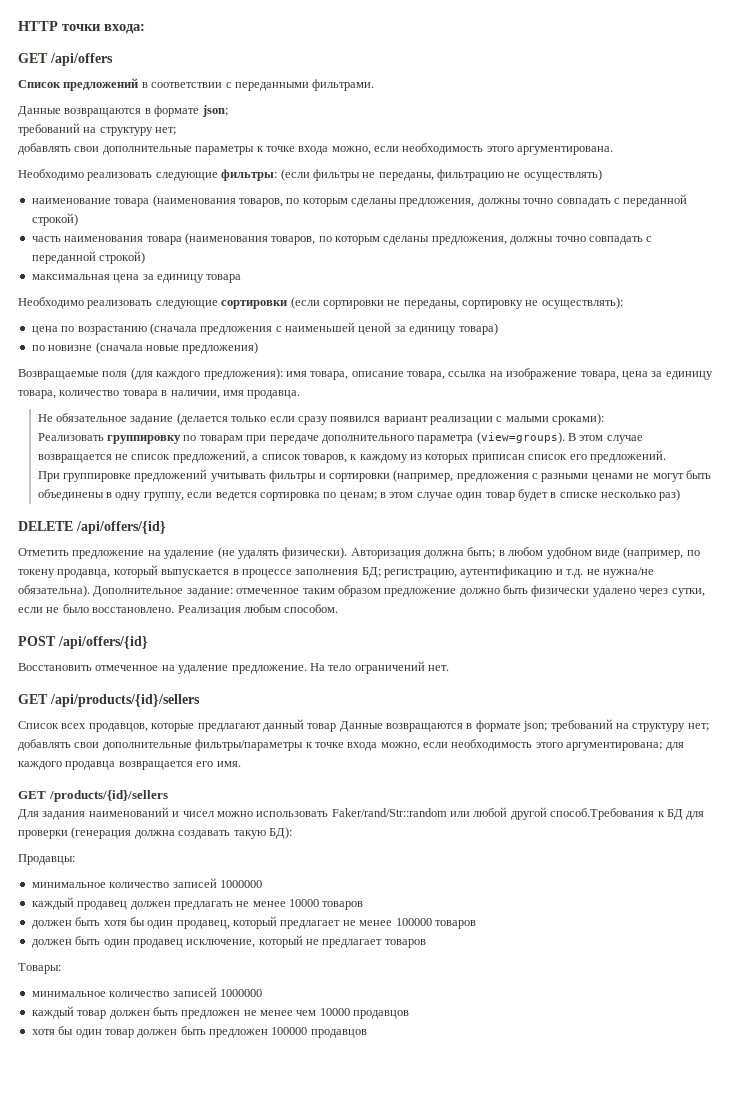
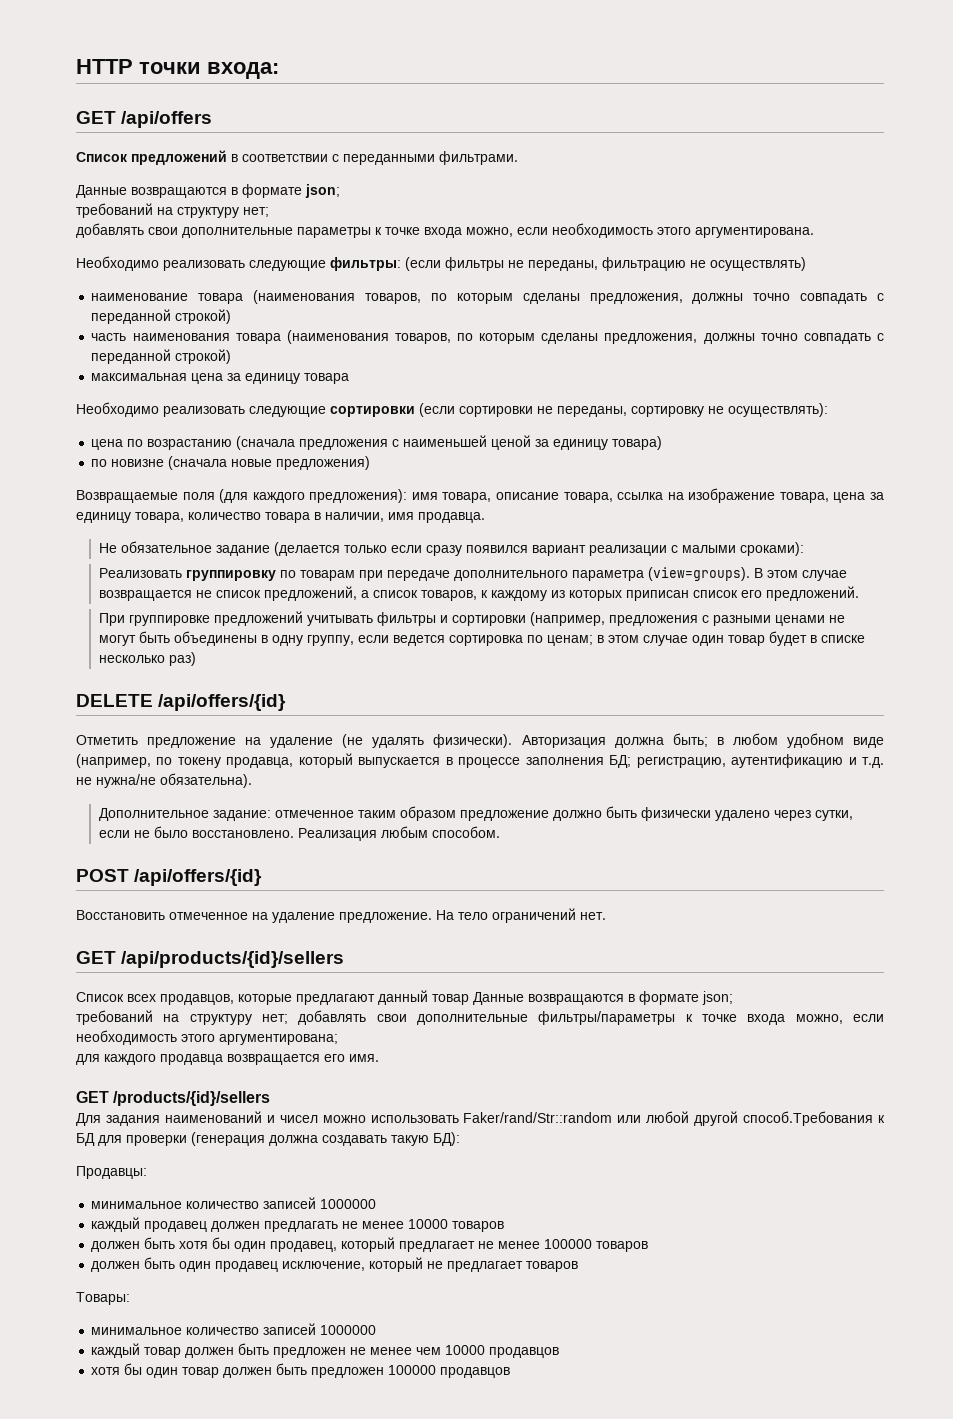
- Авторизация должна быть; в любом удобном виде (например, по токену продавца, который выпускается в процессе заполнения БД; регистрацию, аутентификацию и т.д. не нужна/не обязательна). Дополнительное задание: отмеченное таким образом предложение должно быть физически удалено через сутки, если не было восстановлено.
+ Авторизация должна быть; в любом удобном виде (например, по токену продавца, который выпускается в процессе заполнения БД; регистрацию, аутентификацию и т.д. не нужна/не обязательна).
+ Дополнительное задание: отмеченное таким образом предложение должно быть физически удалено через сутки, если не было восстановлено.
- Список всех продавцов, которые предлагают данный товар Данные возвращаются в формате json; требований на структуру нет; добавлять свои дополнительные фильтры/параметры к точке входа можно, если необходимость этого аргументирована; для каждого продавца возвращается его имя.
+ Список всех продавцов, которые предлагают данный товар Данные возвращаются в формате json;
+ требований на структуру нет; добавлять свои дополнительные фильтры/параметры к точке входа можно, если необходимость этого аргументирована;
+ для каждого продавца возвращается его имя.

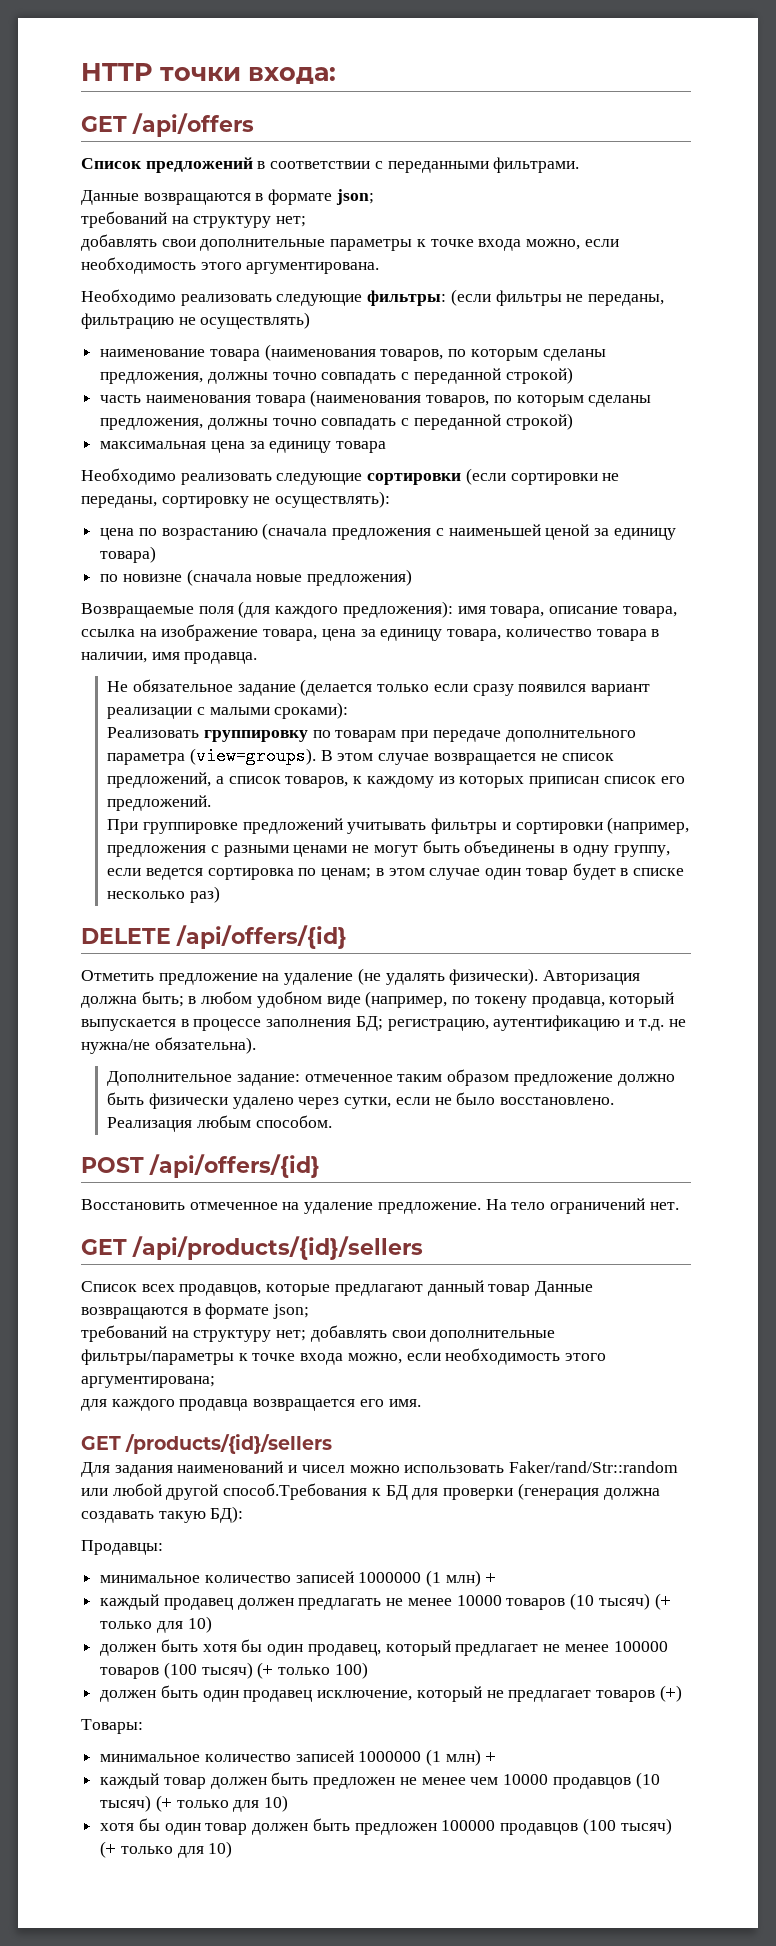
  Продавцы:
- минимальное количество записей 1000000
+ минимальное количество записей 1000000 (1 млн) +
- каждый продавец должен предлагать не менее 10000 товаров
+ каждый продавец должен предлагать не менее 10000 товаров (10 тысяч) (+ только для 10)
- должен быть хотя бы один продавец, который предлагает не менее 100000 товаров
+ должен быть хотя бы один продавец, который предлагает не менее 100000 товаров (100 тысяч) (+ только 100)
- должен быть один продавец исключение, который не предлагает товаров
+ должен быть один продавец исключение, который не предлагает товаров (+)
  Товары:
- минимальное количество записей 1000000
+ минимальное количество записей 1000000 (1 млн) +
- каждый товар должен быть предложен не менее чем 10000 продавцов
+ каждый товар должен быть предложен не менее чем 10000 продавцов (10 тысяч) (+ только для 10)
- хотя бы один товар должен быть предложен 100000 продавцов
+ хотя бы один товар должен быть предложен 100000 продавцов (100 тысяч) (+ только для 10)

